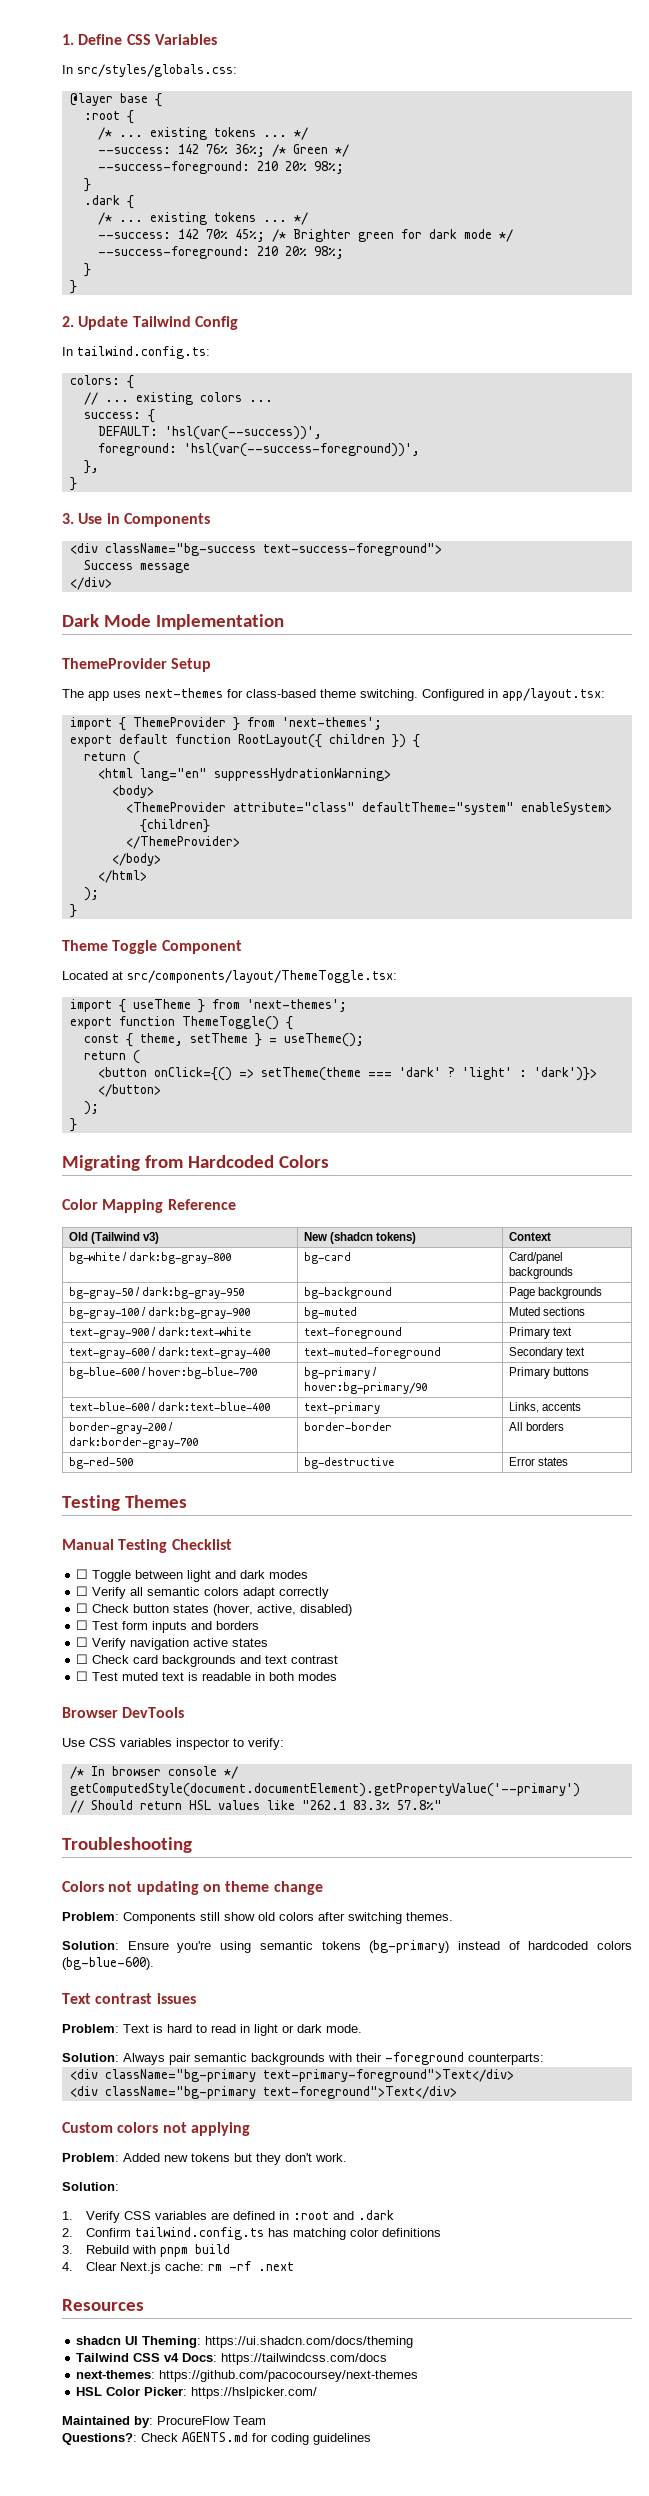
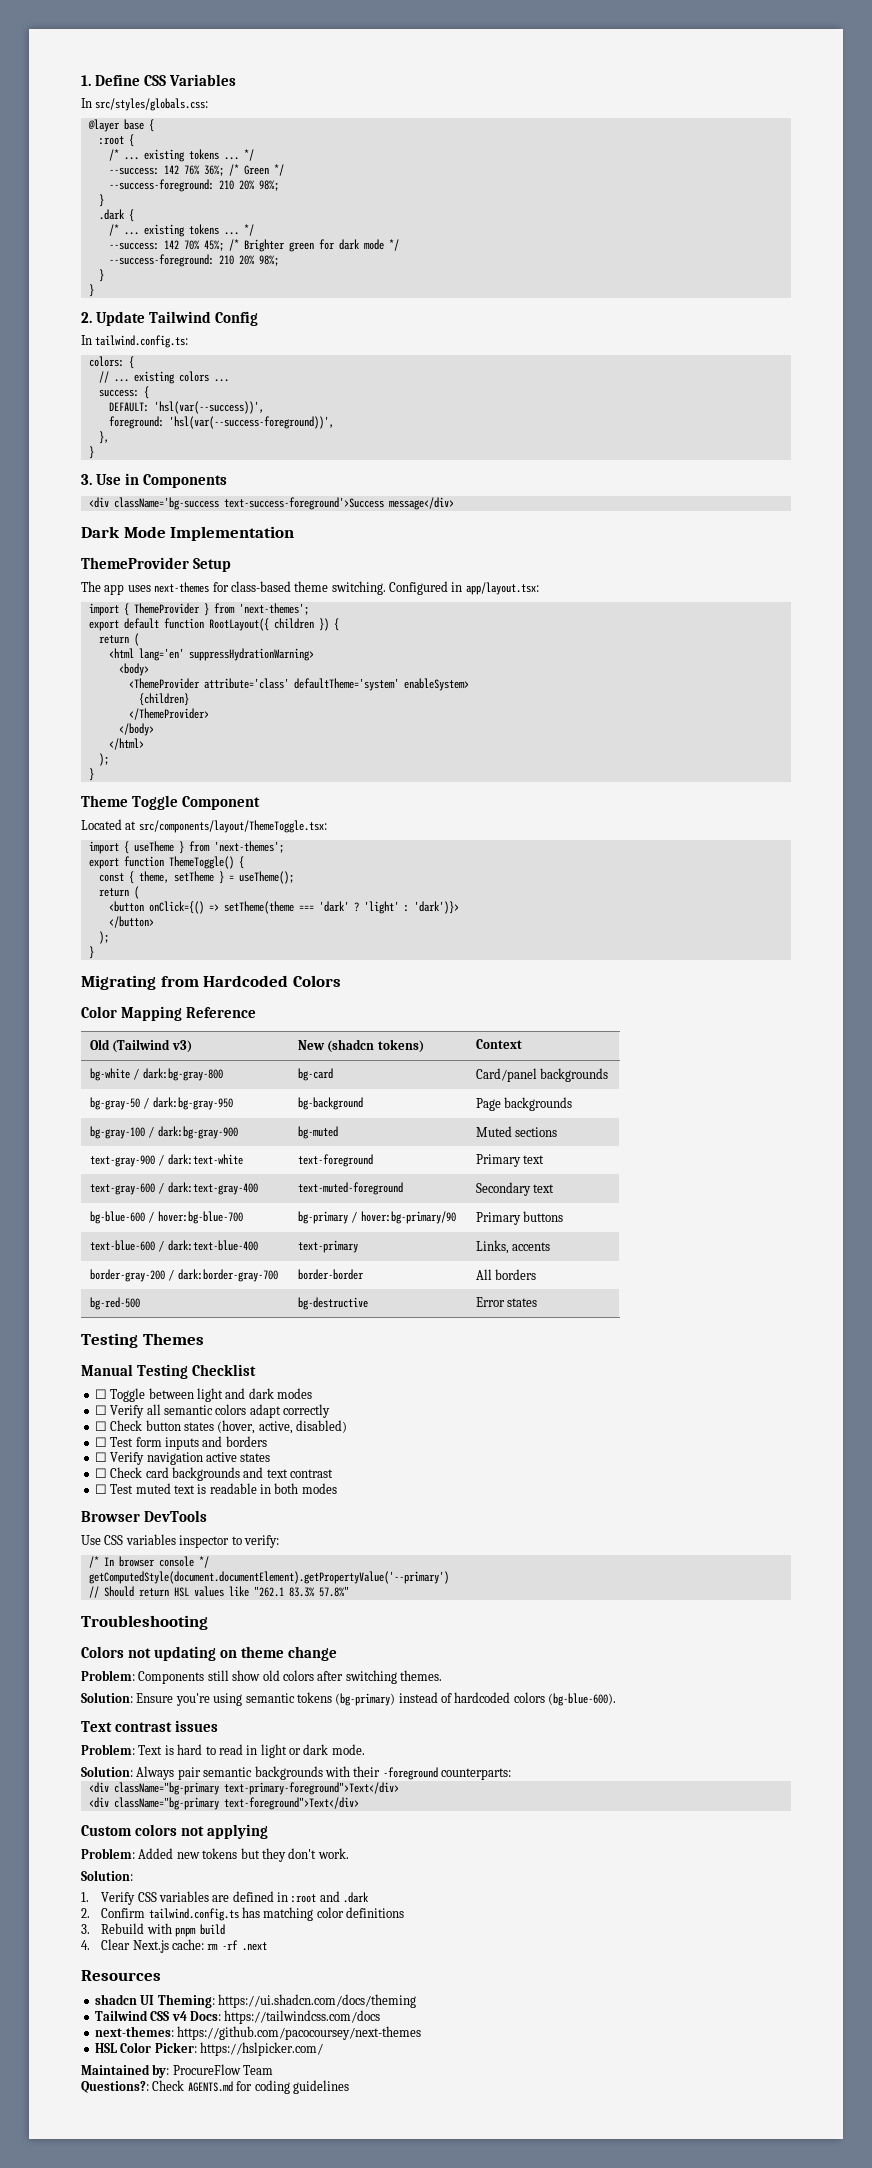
- <div className="bg-success text-success-foreground">
- Success message
- </div>
+ <div className='bg-success text-success-foreground'>Success message</div>
- <html lang="en" suppressHydrationWarning>
+ <html lang='en' suppressHydrationWarning>
- <ThemeProvider attribute="class" defaultTheme="system" enableSystem>
+ <ThemeProvider attribute='class' defaultTheme='system' enableSystem>

